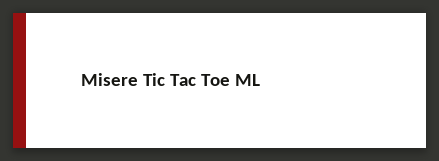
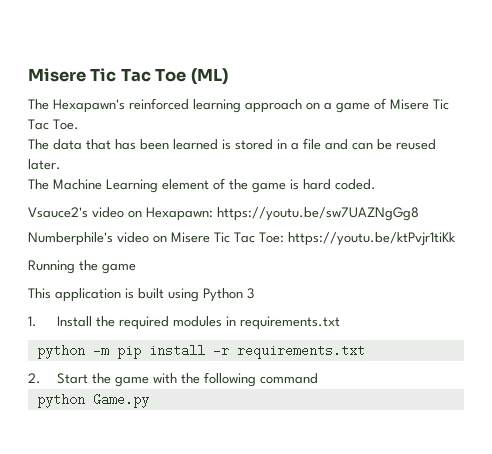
- Misere Tic Tac Toe ML
+ Misere Tic Tac Toe (ML)
+ The Hexapawn's reinforced learning approach on a game of Misere Tic Tac Toe.
+ The data that has been learned is stored in a file and can be reused later.
+ The Machine Learning element of the game is hard coded.
+ Vsauce2's video on Hexapawn: https://youtu.be/sw7UAZNgGg8
+ Numberphile's video on Misere Tic Tac Toe: https://youtu.be/ktPvjr1tiKk
+ Running the game
+ This application is built using Python 3
+ 1. Install the required modules in requirements.txt
+ python -m pip install -r requirements.txt
+ 2. Start the game with the following command
+ python Game.py

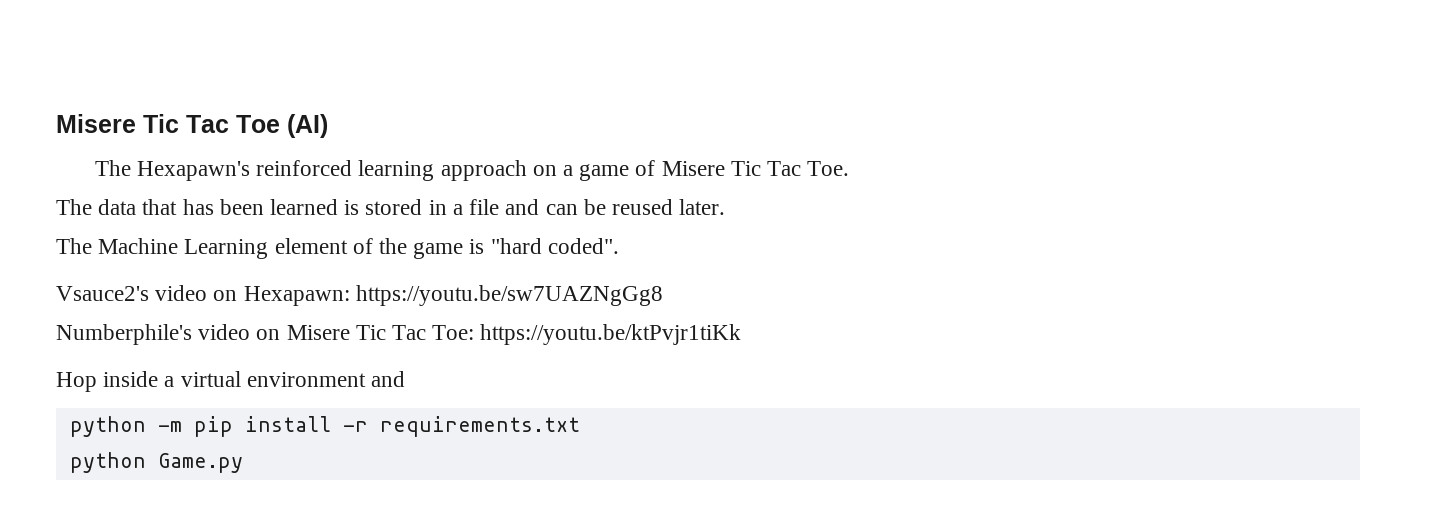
- Misere Tic Tac Toe (ML)
+ Misere Tic Tac Toe (AI)
- The Machine Learning element of the game is hard coded.
+ The Machine Learning element of the game is "hard coded".
- Running the game
- This application is built using Python 3
- 1. Install the required modules in requirements.txt
+ Hop inside a virtual environment and
- 2. Start the game with the following command

